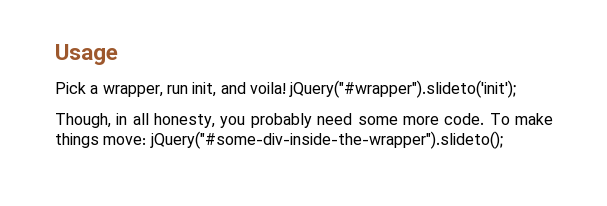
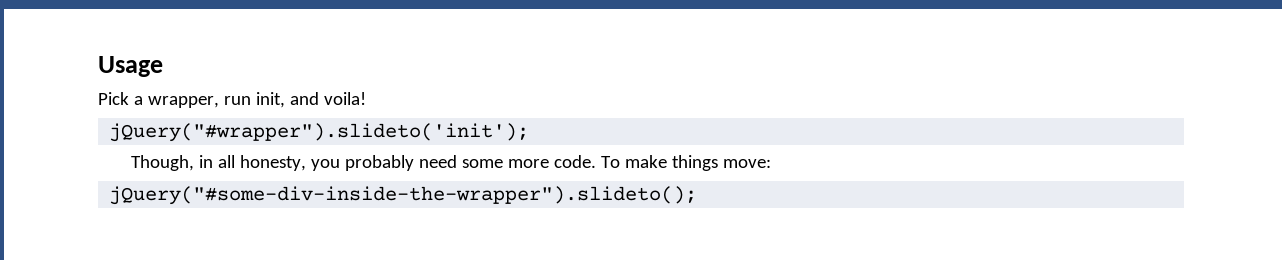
- Pick a wrapper, run init, and voila! jQuery("#wrapper").slideto('init');
+ Pick a wrapper, run init, and voila!
+ jQuery("#wrapper").slideto('init');
- To make things move: jQuery("#some-div-inside-the-wrapper").slideto();
+ To make things move:
+ jQuery("#some-div-inside-the-wrapper").slideto();

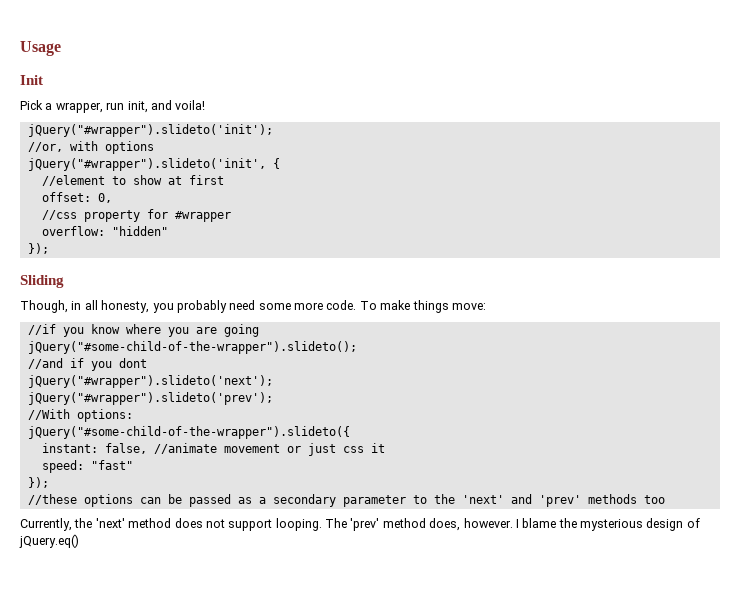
+ Init
+ //or, with options
+ jQuery("#wrapper").slideto('init', {
+ //element to show at first
+ offset: 0,
+ //css property for #wrapper
+ overflow: "hidden"
+ });
+ Sliding
- jQuery("#some-div-inside-the-wrapper").slideto();
+ //if you know where you are going
+ jQuery("#some-child-of-the-wrapper").slideto();
+ //and if you dont
+ jQuery("#wrapper").slideto('next');
+ jQuery("#wrapper").slideto('prev');
+ //With options:
+ jQuery("#some-child-of-the-wrapper").slideto({
+ instant: false, //animate movement or just css it
+ speed: "fast"
+ });
+ //these options can be passed as a secondary parameter to the 'next' and 'prev' methods too
+ Currently, the 'next' method does not support looping. The 'prev' method does, however. I blame the mysterious design of jQuery.eq()

